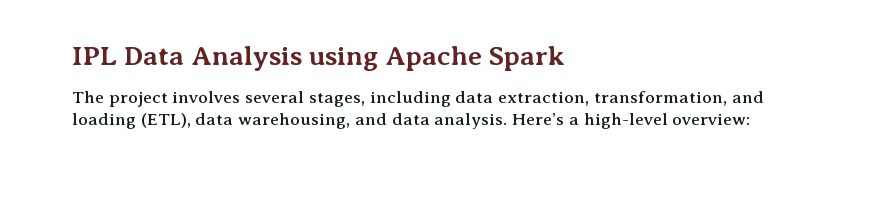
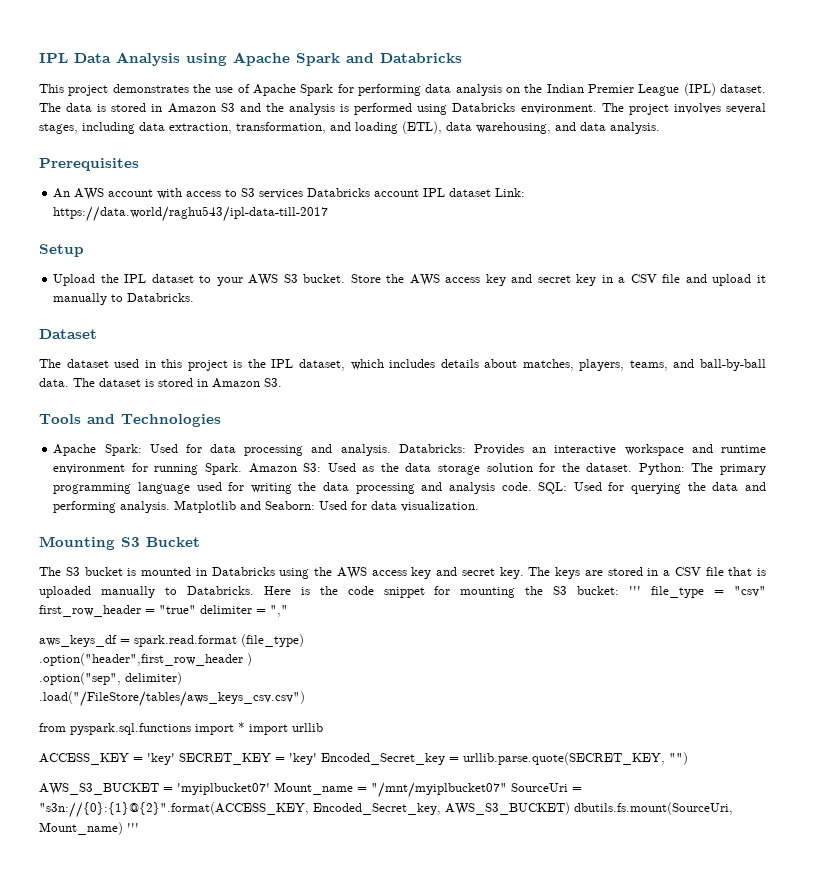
- IPL Data Analysis using Apache Spark
- The project involves several stages, including data extraction, transformation, and loading (ETL), data warehousing, and data analysis. Here’s a high-level overview:
+ IPL Data Analysis using Apache Spark and Databricks
+ This project demonstrates the use of Apache Spark for performing data analysis on the Indian Premier League (IPL) dataset. The data is stored in Amazon S3 and the analysis is performed using Databricks environment. The project involves several stages, including data extraction, transformation, and loading (ETL), data warehousing, and data analysis.
+ Prerequisites
+ An AWS account with access to S3 services Databricks account IPL dataset Link: https://data.world/raghu543/ipl-data-till-2017
+ Setup
+ Upload the IPL dataset to your AWS S3 bucket. Store the AWS access key and secret key in a CSV file and upload it manually to Databricks.
+ Dataset
+ The dataset used in this project is the IPL dataset, which includes details about matches, players, teams, and ball-by-ball data. The dataset is stored in Amazon S3.
+ Tools and Technologies
+ Apache Spark: Used for data processing and analysis. Databricks: Provides an interactive workspace and runtime environment for running Spark. Amazon S3: Used as the data storage solution for the dataset. Python: The primary programming language used for writing the data processing and analysis code. SQL: Used for querying the data and performing analysis. Matplotlib and Seaborn: Used for data visualization.
+ Mounting S3 Bucket
+ The S3 bucket is mounted in Databricks using the AWS access key and secret key. The keys are stored in a CSV file that is uploaded manually to Databricks. Here is the code snippet for mounting the S3 bucket: ''' file_type = "csv" first_row_header = "true" delimiter = ","
+ aws_keys_df = spark.read.format (file_type)
+ .option("header",first_row_header )
+ .option("sep", delimiter)
+ .load("/FileStore/tables/aws_keys_csv.csv")
+ from pyspark.sql.functions import * import urllib
+ ACCESS_KEY = 'key' SECRET_KEY = 'key' Encoded_Secret_key = urllib.parse.quote(SECRET_KEY, "")
+ AWS_S3_BUCKET = 'myiplbucket07' Mount_name = "/mnt/myiplbucket07" SourceUri = "s3n://{0}:{1}@{2}".format(ACCESS_KEY, Encoded_Secret_key, AWS_S3_BUCKET) dbutils.fs.mount(SourceUri, Mount_name) '''

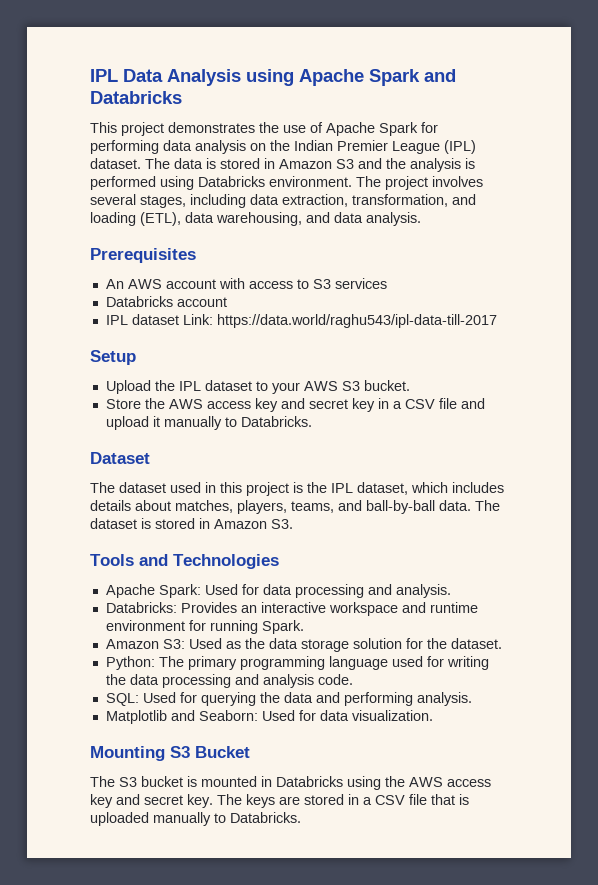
- An AWS account with access to S3 services Databricks account IPL dataset Link: https://data.world/raghu543/ipl-data-till-2017
+ An AWS account with access to S3 services
+ Databricks account
+ IPL dataset Link: https://data.world/raghu543/ipl-data-till-2017
- Upload the IPL dataset to your AWS S3 bucket. Store the AWS access key and secret key in a CSV file and upload it manually to Databricks.
+ Upload the IPL dataset to your AWS S3 bucket.
+ Store the AWS access key and secret key in a CSV file and upload it manually to Databricks.
- Apache Spark: Used for data processing and analysis. Databricks: Provides an interactive workspace and runtime environment for running Spark. Amazon S3: Used as the data storage solution for the dataset. Python: The primary programming language used for writing the data processing and analysis code. SQL: Used for querying the data and performing analysis. Matplotlib and Seaborn: Used for data visualization.
+ Apache Spark: Used for data processing and analysis.
+ Databricks: Provides an interactive workspace and runtime environment for running Spark.
+ Amazon S3: Used as the data storage solution for the dataset.
+ Python: The primary programming language used for writing the data processing and analysis code.
+ SQL: Used for querying the data and performing analysis.
+ Matplotlib and Seaborn: Used for data visualization.
- Here is the code snippet for mounting the S3 bucket: ''' file_type = "csv" first_row_header = "true" delimiter = ","
- aws_keys_df = spark.read.format (file_type)
- .option("header",first_row_header )
- .option("sep", delimiter)
- .load("/FileStore/tables/aws_keys_csv.csv")
- from pyspark.sql.functions import * import urllib
- ACCESS_KEY = 'key' SECRET_KEY = 'key' Encoded_Secret_key = urllib.parse.quote(SECRET_KEY, "")
- AWS_S3_BUCKET = 'myiplbucket07' Mount_name = "/mnt/myiplbucket07" SourceUri = "s3n://{0}:{1}@{2}".format(ACCESS_KEY, Encoded_Secret_key, AWS_S3_BUCKET) dbutils.fs.mount(SourceUri, Mount_name) '''

